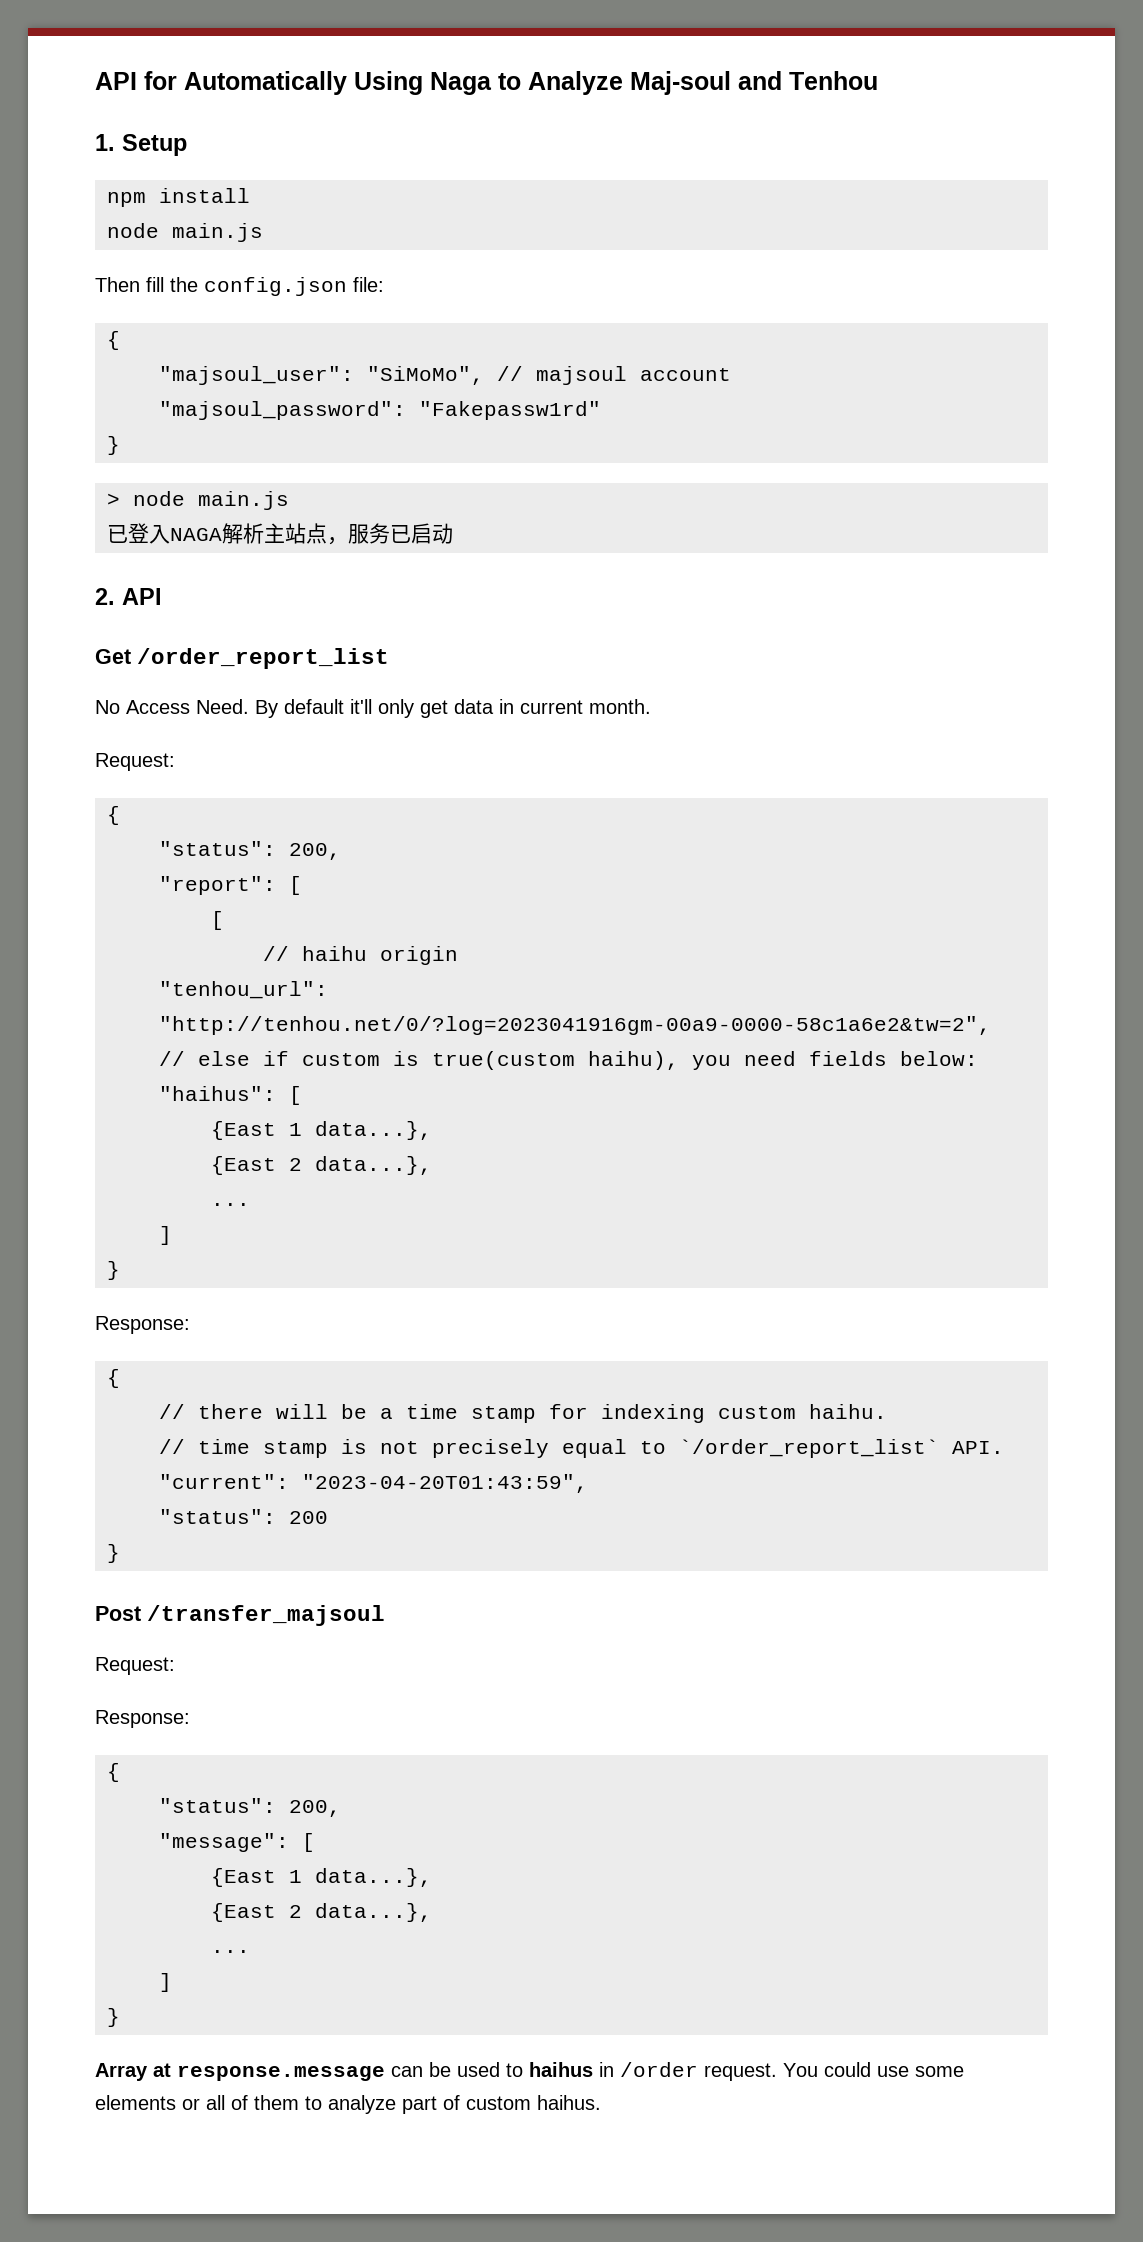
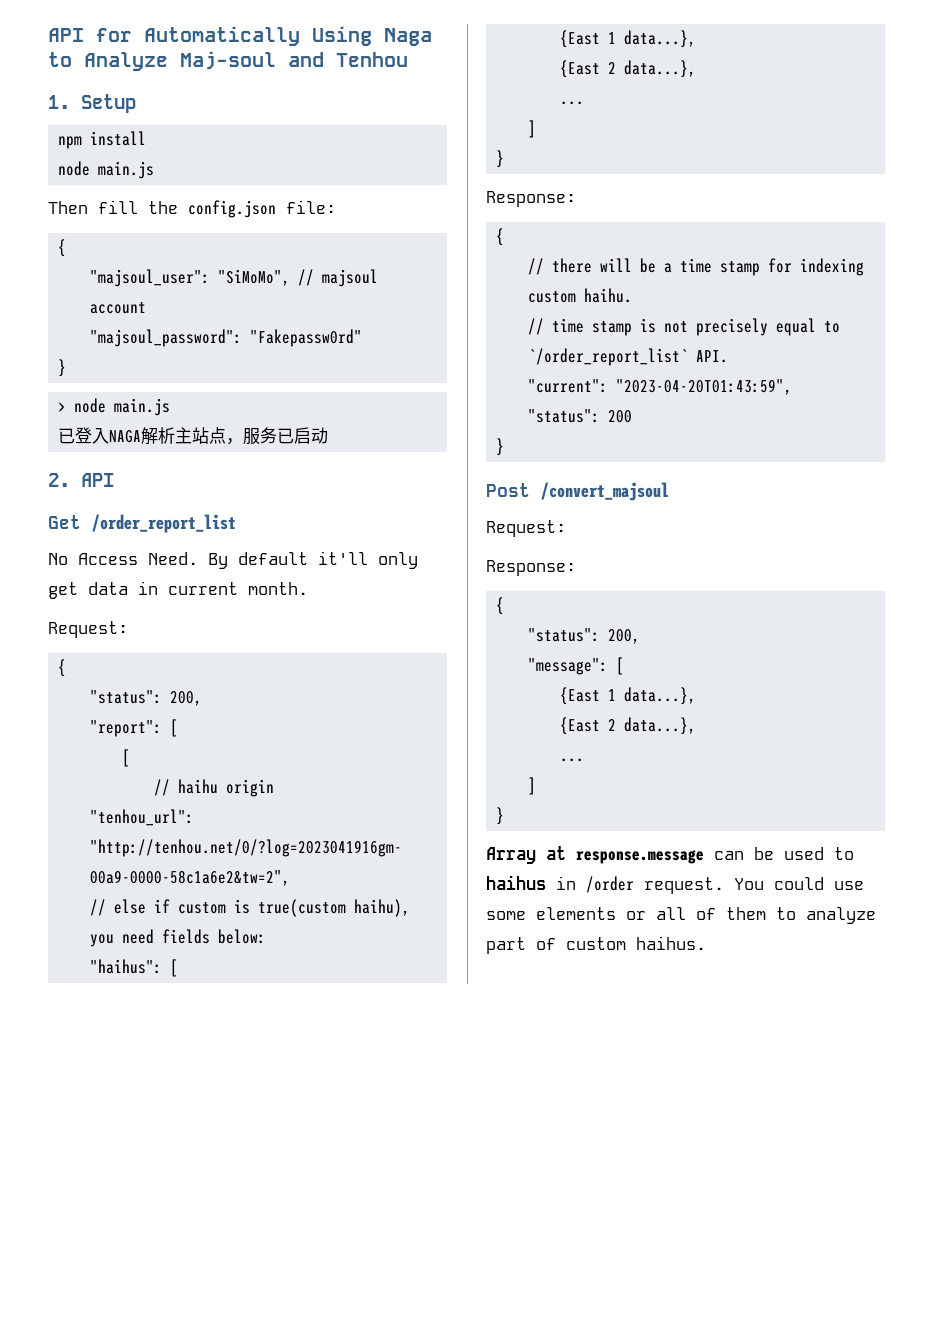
- "majsoul_password": "Fakepassw1rd"
+ "majsoul_password": "Fakepassw0rd"
- Post /transfer_majsoul
+ Post /convert_majsoul

